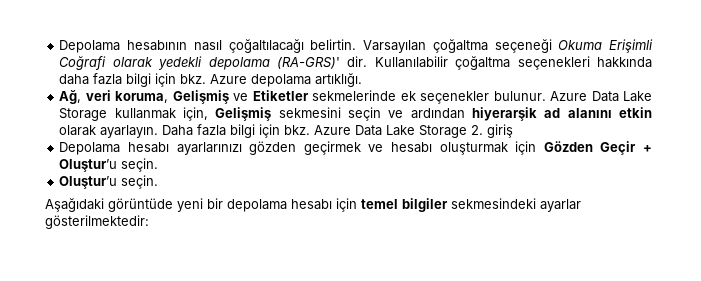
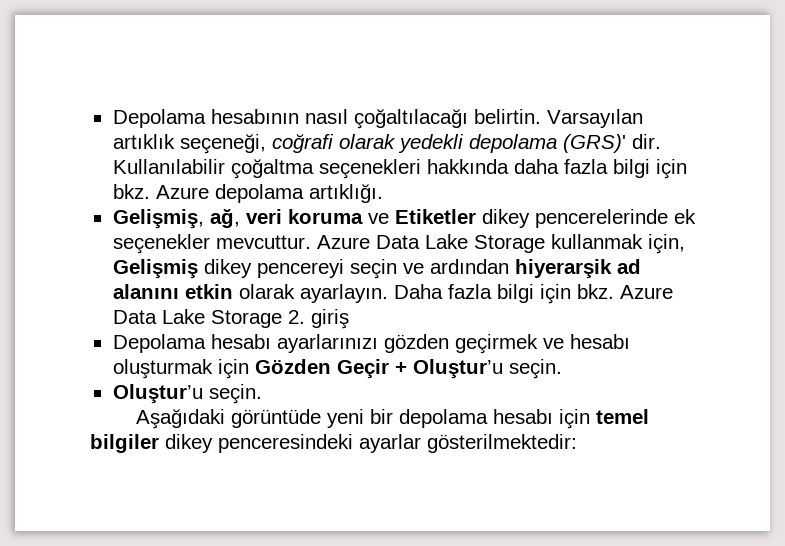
- Varsayılan çoğaltma seçeneği Okuma Erişimli Coğrafi olarak yedekli depolama (RA-GRS)' dir.
+ Varsayılan artıklık seçeneği, coğrafi olarak yedekli depolama (GRS)' dir.
- Ağ, veri koruma, Gelişmiş ve Etiketler sekmelerinde ek seçenekler bulunur.
+ Gelişmiş, ağ, veri koruma ve Etiketler dikey pencerelerinde ek seçenekler mevcuttur.
- Azure Data Lake Storage kullanmak için, Gelişmiş sekmesini seçin ve ardından hiyerarşik ad alanını etkin olarak ayarlayın.
+ Azure Data Lake Storage kullanmak için, Gelişmiş dikey pencereyi seçin ve ardından hiyerarşik ad alanını etkin olarak ayarlayın.
- Aşağıdaki görüntüde yeni bir depolama hesabı için temel bilgiler sekmesindeki ayarlar gösterilmektedir:
+ Aşağıdaki görüntüde yeni bir depolama hesabı için temel bilgiler dikey penceresindeki ayarlar gösterilmektedir:

